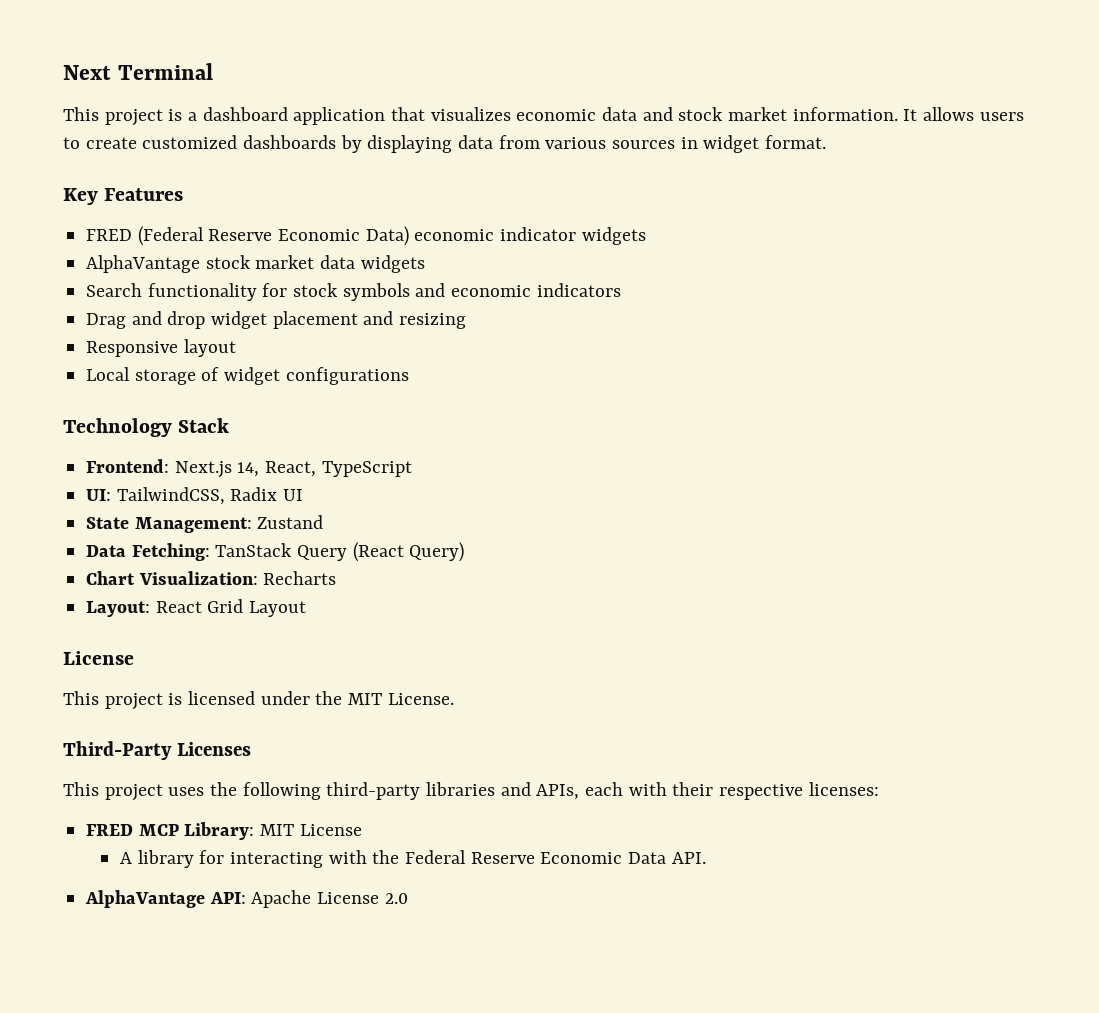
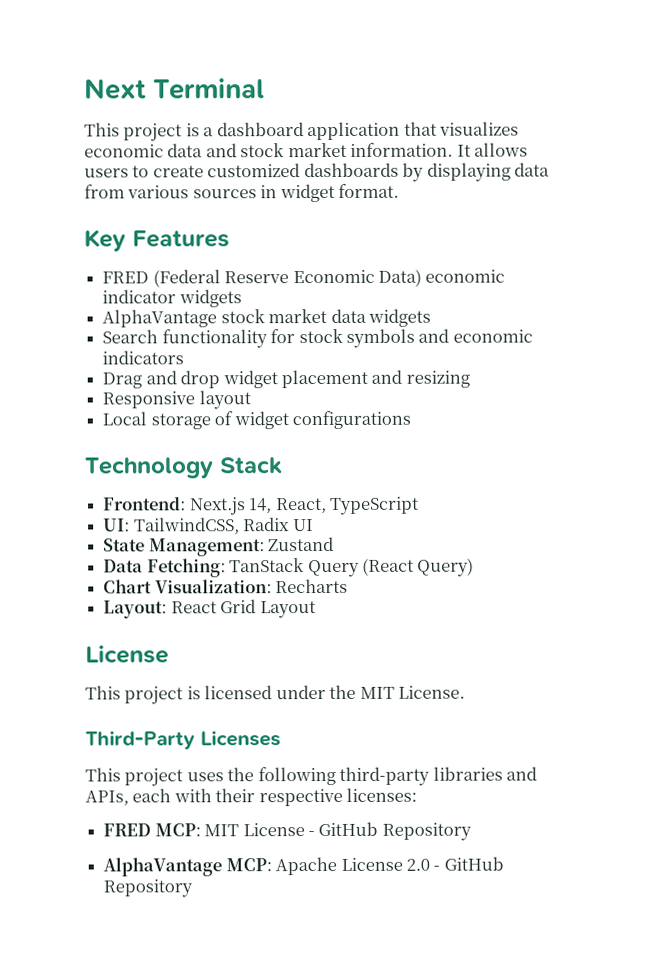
- FRED MCP Library: MIT License
- A library for interacting with the Federal Reserve Economic Data API.
- AlphaVantage API: Apache License 2.0
+ FRED MCP: MIT License - GitHub Repository
+ AlphaVantage MCP: Apache License 2.0 - GitHub Repository

